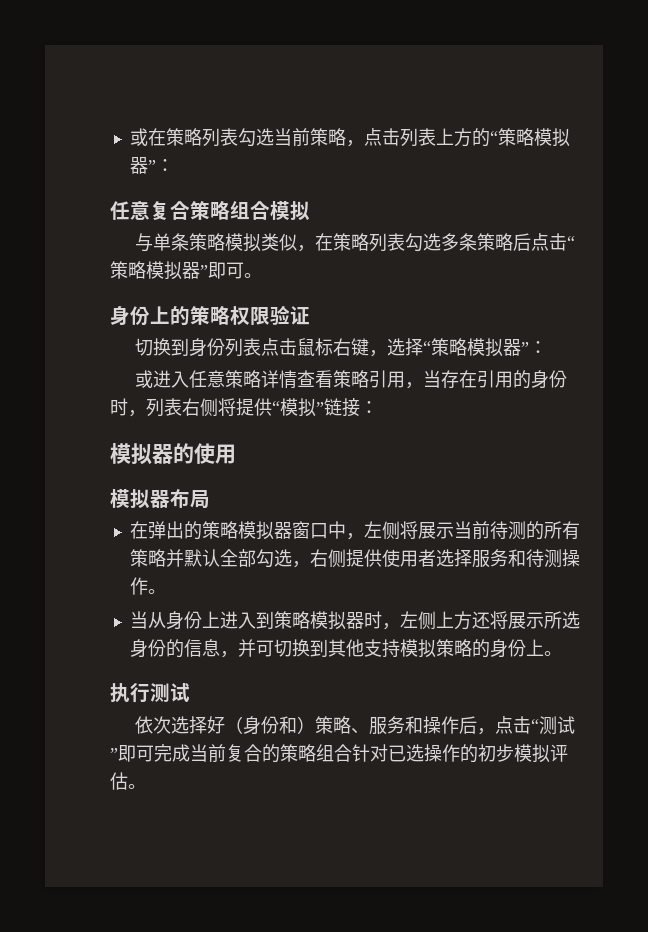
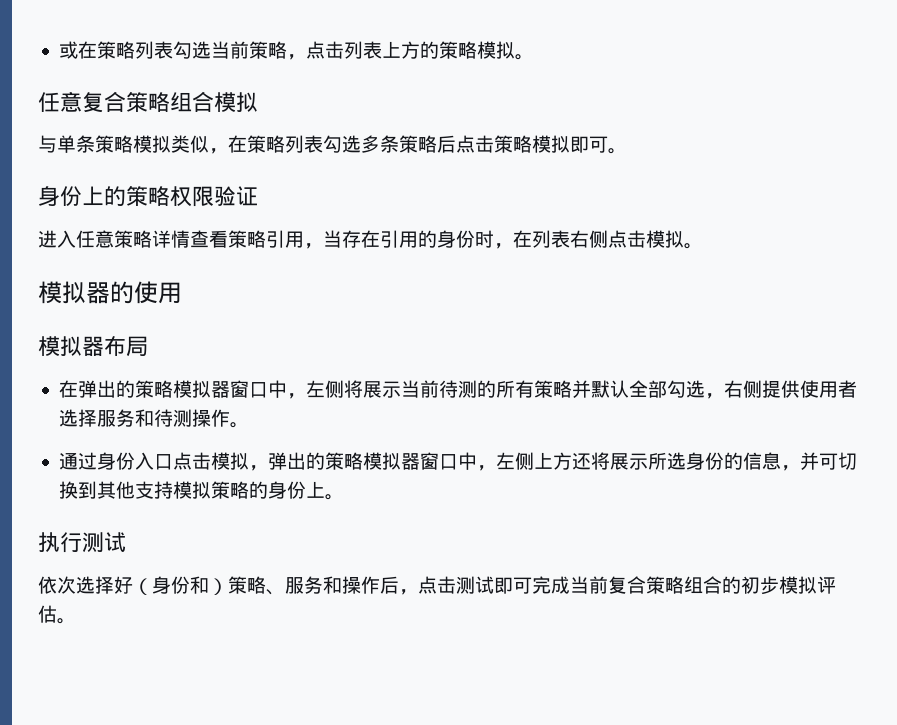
- 或在策略列表勾选当前策略，点击列表上方的“策略模拟器”：
+ 或在策略列表勾选当前策略，点击列表上方的策略模拟。
- 与单条策略模拟类似，在策略列表勾选多条策略后点击“策略模拟器”即可。
+ 与单条策略模拟类似，在策略列表勾选多条策略后点击策略模拟即可。
- 切换到身份列表点击鼠标右键，选择“策略模拟器”：
- 或进入任意策略详情查看策略引用，当存在引用的身份时，列表右侧将提供“模拟”链接：
+ 进入任意策略详情查看策略引用，当存在引用的身份时，在列表右侧点击模拟。
- 当从身份上进入到策略模拟器时，左侧上方还将展示所选身份的信息，并可切换到其他支持模拟策略的身份上。
+ 通过身份入口点击模拟，弹出的策略模拟器窗口中，左侧上方还将展示所选身份的信息，并可切换到其他支持模拟策略的身份上。
- 依次选择好（身份和）策略、服务和操作后，点击“测试”即可完成当前复合的策略组合针对已选操作的初步模拟评估。
+ 依次选择好（身份和）策略、服务和操作后，点击测试即可完成当前复合策略组合的初步模拟评估。

